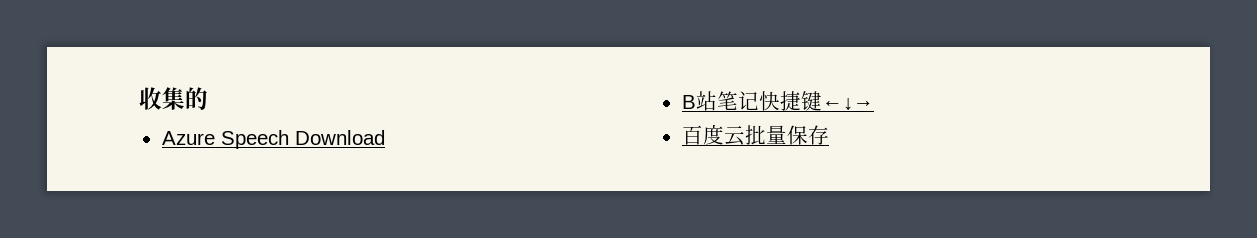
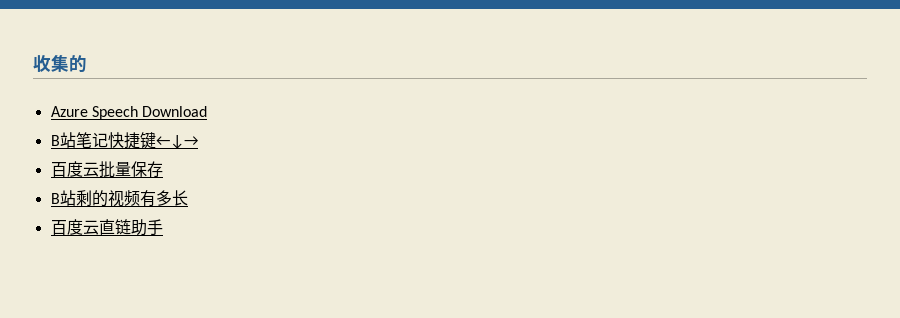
+ B站剩的视频有多长
+ 百度云直链助手

